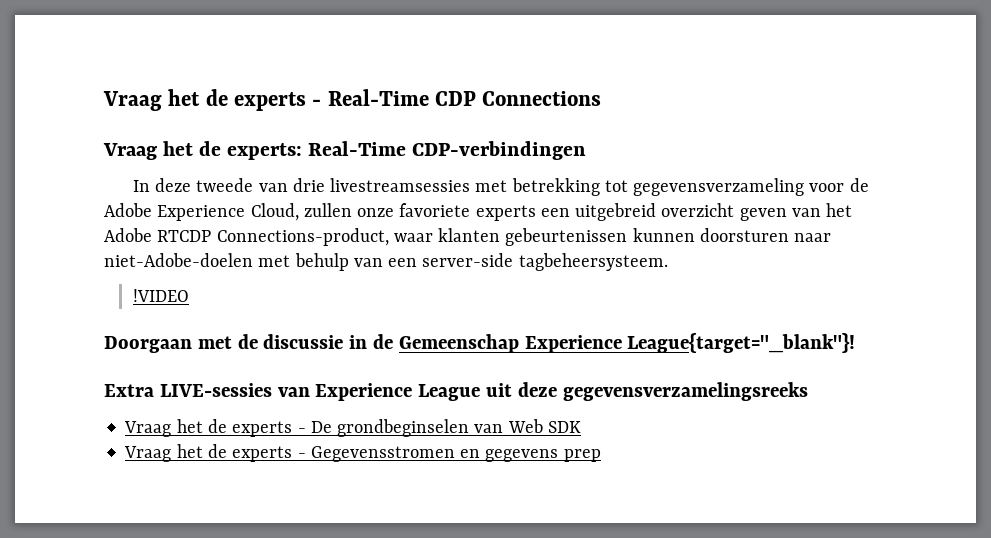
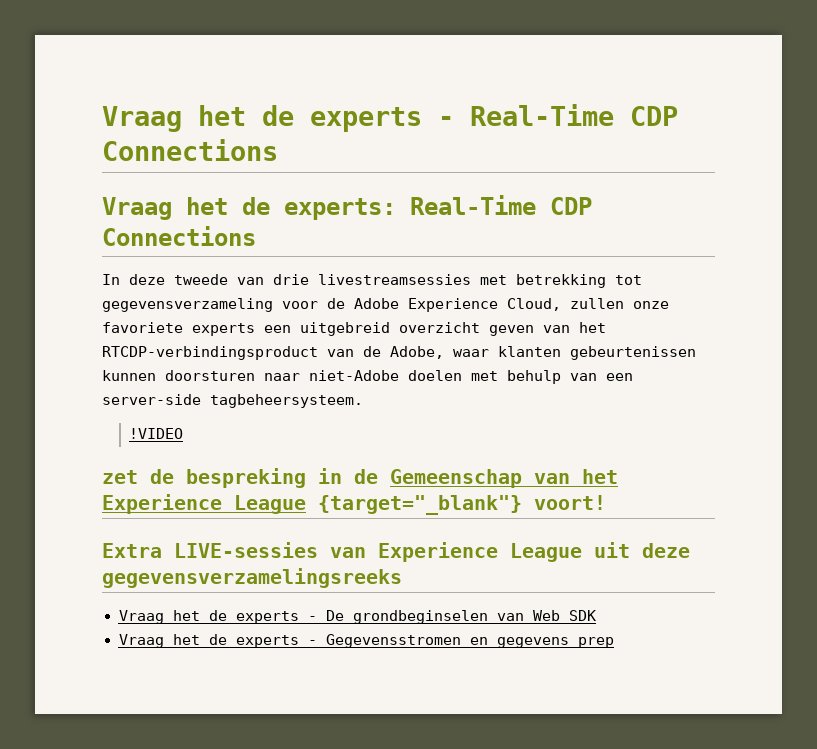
- Vraag het de experts: Real-Time CDP-verbindingen
+ Vraag het de experts: Real-Time CDP Connections
- In deze tweede van drie livestreamsessies met betrekking tot gegevensverzameling voor de Adobe Experience Cloud, zullen onze favoriete experts een uitgebreid overzicht geven van het Adobe RTCDP Connections-product, waar klanten gebeurtenissen kunnen doorsturen naar niet-Adobe-doelen met behulp van een server-side tagbeheersysteem.
+ In deze tweede van drie livestreamsessies met betrekking tot gegevensverzameling voor de Adobe Experience Cloud, zullen onze favoriete experts een uitgebreid overzicht geven van het RTCDP-verbindingsproduct van de Adobe, waar klanten gebeurtenissen kunnen doorsturen naar niet-Adobe doelen met behulp van een server-side tagbeheersysteem.
- Doorgaan met de discussie in de Gemeenschap Experience League{target="_blank"}!
+ zet de bespreking in de Gemeenschap van het Experience League {target="_blank"} voort!

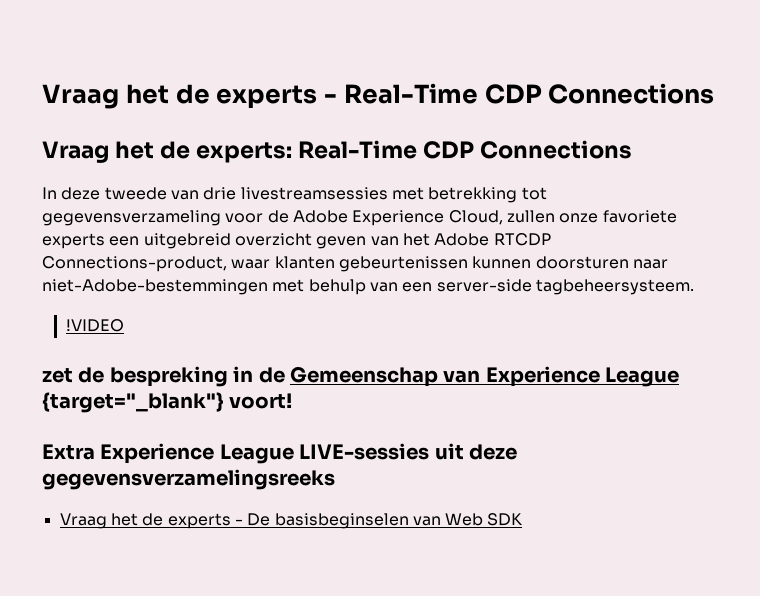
- In deze tweede van drie livestreamsessies met betrekking tot gegevensverzameling voor de Adobe Experience Cloud, zullen onze favoriete experts een uitgebreid overzicht geven van het RTCDP-verbindingsproduct van de Adobe, waar klanten gebeurtenissen kunnen doorsturen naar niet-Adobe doelen met behulp van een server-side tagbeheersysteem.
+ In deze tweede van drie livestreamsessies met betrekking tot gegevensverzameling voor de Adobe Experience Cloud, zullen onze favoriete experts een uitgebreid overzicht geven van het Adobe RTCDP Connections-product, waar klanten gebeurtenissen kunnen doorsturen naar niet-Adobe-bestemmingen met behulp van een server-side tagbeheersysteem.
- zet de bespreking in de Gemeenschap van het Experience League {target="_blank"} voort!
+ zet de bespreking in de Gemeenschap van Experience League {target="_blank"} voort!
- Extra LIVE-sessies van Experience League uit deze gegevensverzamelingsreeks
+ Extra Experience League LIVE-sessies uit deze gegevensverzamelingsreeks
- Vraag het de experts - De grondbeginselen van Web SDK
+ Vraag het de experts - De basisbeginselen van Web SDK
- Vraag het de experts - Gegevensstromen en gegevens prep

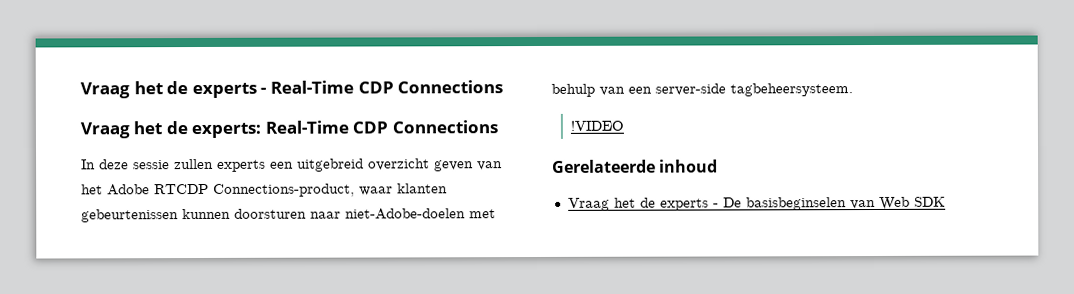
- In deze tweede van drie livestreamsessies met betrekking tot gegevensverzameling voor de Adobe Experience Cloud, zullen onze favoriete experts een uitgebreid overzicht geven van het Adobe RTCDP Connections-product, waar klanten gebeurtenissen kunnen doorsturen naar niet-Adobe-bestemmingen met behulp van een server-side tagbeheersysteem.
+ In deze sessie zullen experts een uitgebreid overzicht geven van het Adobe RTCDP Connections-product, waar klanten gebeurtenissen kunnen doorsturen naar niet-Adobe-doelen met behulp van een server-side tagbeheersysteem.
- zet de bespreking in de Gemeenschap van Experience League {target="_blank"} voort!
- Extra Experience League LIVE-sessies uit deze gegevensverzamelingsreeks
+ Gerelateerde inhoud

